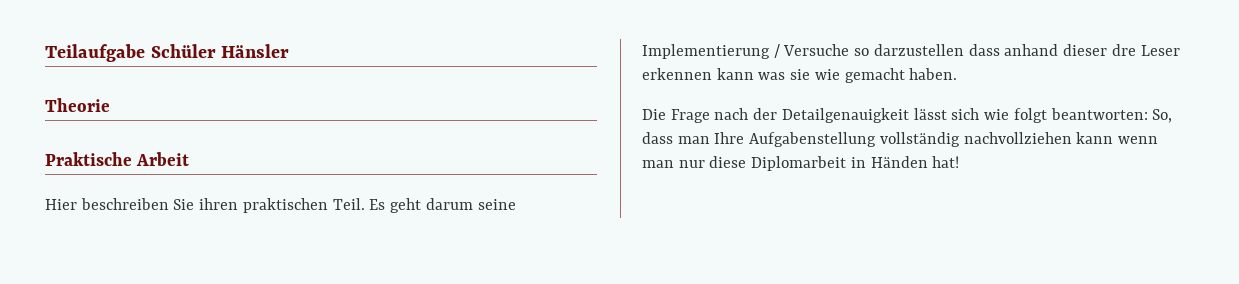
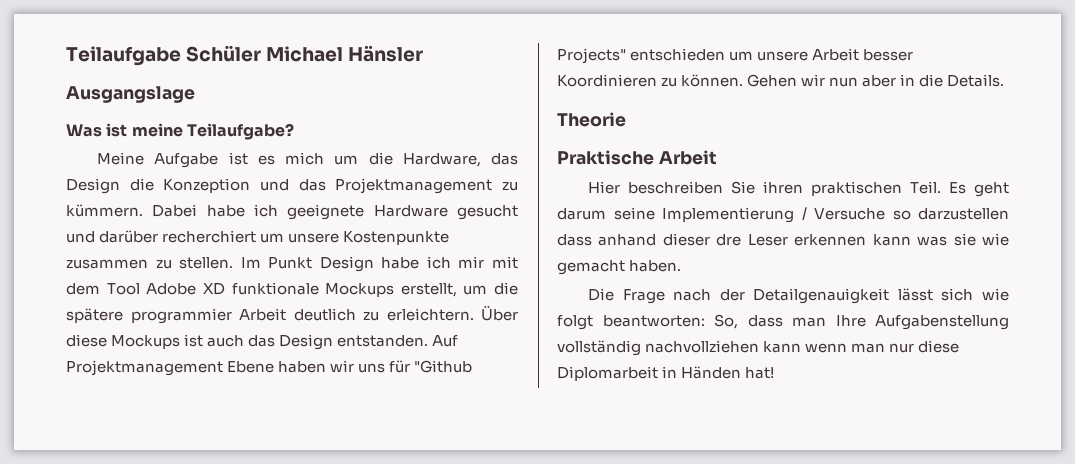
- Teilaufgabe Schüler Hänsler
+ Teilaufgabe Schüler Michael Hänsler
+ Ausgangslage
+ Was ist meine Teilaufgabe?
+ Meine Aufgabe ist es mich um die Hardware, das Design die Konzeption und das Projektmanagement zu kümmern. Dabei habe ich geeignete Hardware gesucht und darüber recherchiert um unsere Kostenpunkte zusammen zu stellen. Im Punkt Design habe ich mir mit dem Tool Adobe XD funktionale Mockups erstellt, um die spätere programmier Arbeit deutlich zu erleichtern. Über diese Mockups ist auch das Design entstanden. Auf Projektmanagement Ebene haben wir uns für "Github Projects" entschieden um unsere Arbeit besser Koordinieren zu können. Gehen wir nun aber in die Details.

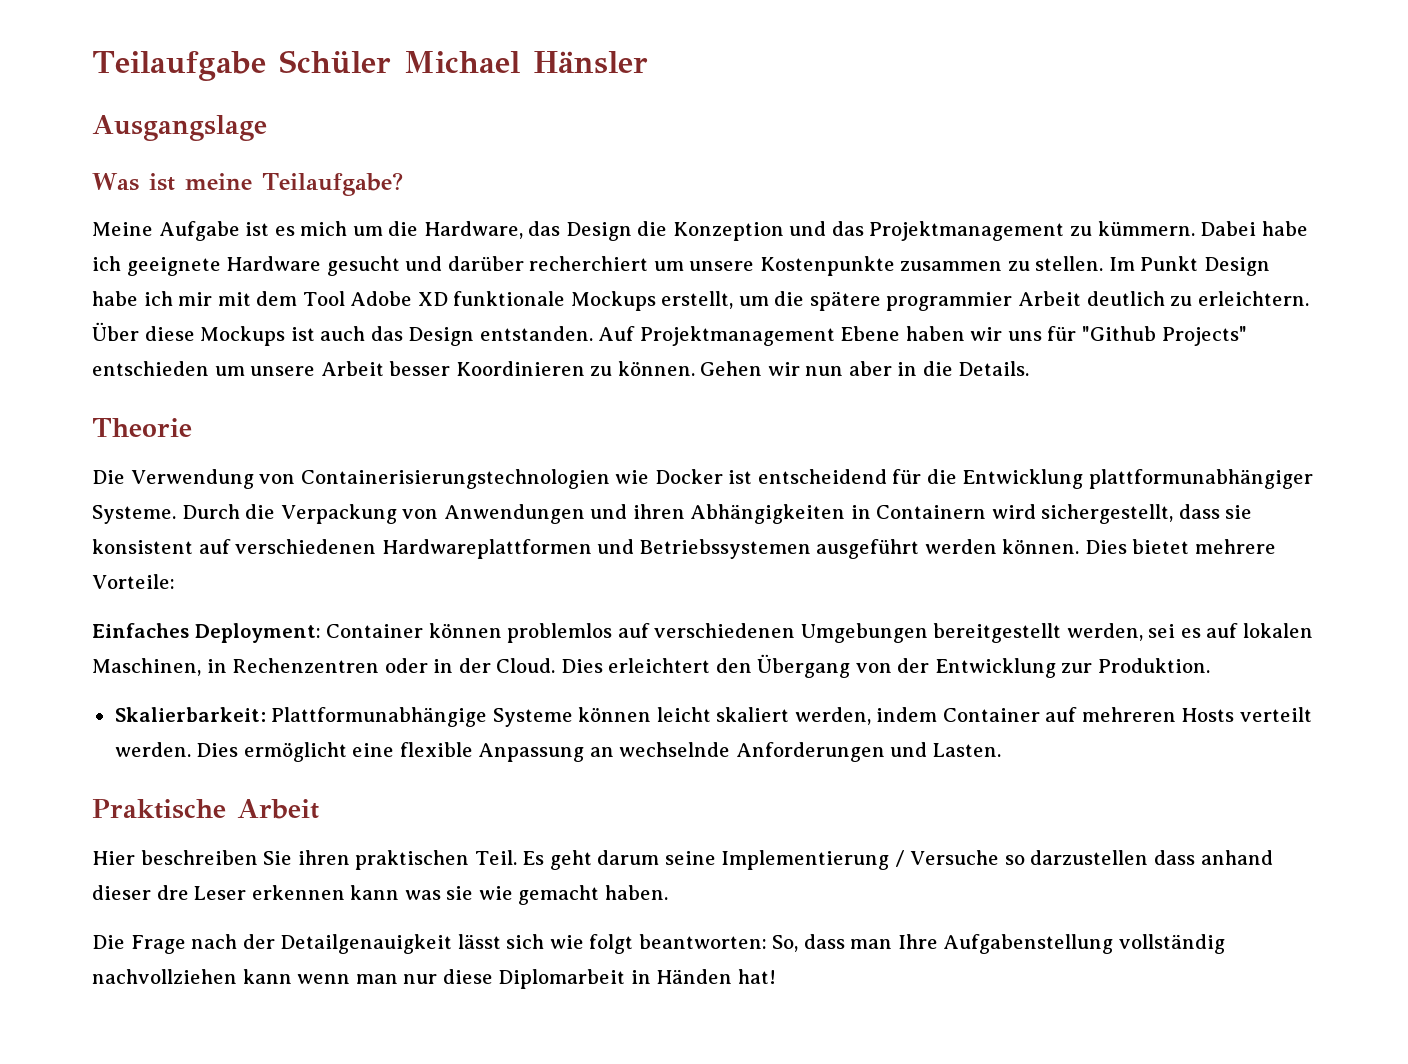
+ Die Verwendung von Containerisierungstechnologien wie Docker ist entscheidend für die Entwicklung plattformunabhängiger Systeme. Durch die Verpackung von Anwendungen und ihren Abhängigkeiten in Containern wird sichergestellt, dass sie konsistent auf verschiedenen Hardwareplattformen und Betriebssystemen ausgeführt werden können. Dies bietet mehrere Vorteile:
+ Einfaches Deployment: Container können problemlos auf verschiedenen Umgebungen bereitgestellt werden, sei es auf lokalen Maschinen, in Rechenzentren oder in der Cloud. Dies erleichtert den Übergang von der Entwicklung zur Produktion.
+ Skalierbarkeit: Plattformunabhängige Systeme können leicht skaliert werden, indem Container auf mehreren Hosts verteilt werden. Dies ermöglicht eine flexible Anpassung an wechselnde Anforderungen und Lasten.

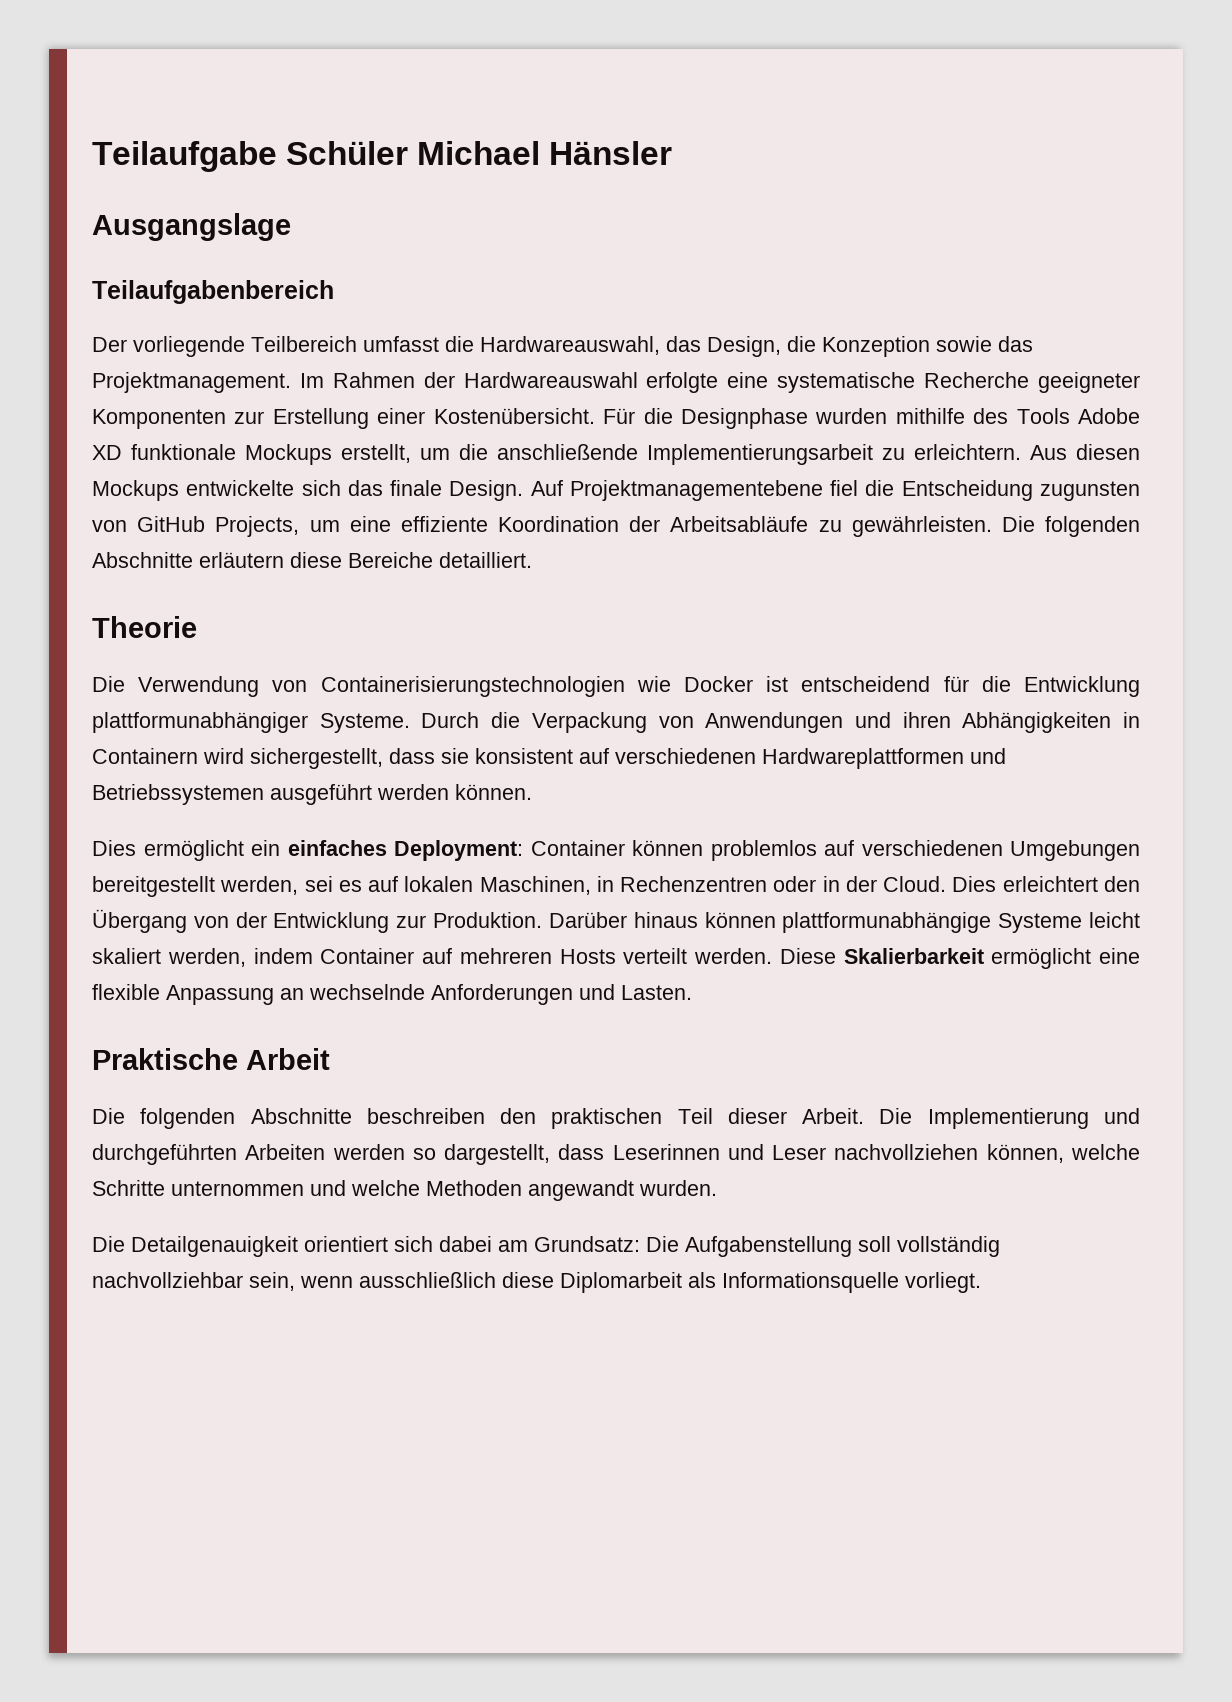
- Was ist meine Teilaufgabe?
- Meine Aufgabe ist es mich um die Hardware, das Design die Konzeption und das Projektmanagement zu kümmern. Dabei habe ich geeignete Hardware gesucht und darüber recherchiert um unsere Kostenpunkte zusammen zu stellen. Im Punkt Design habe ich mir mit dem Tool Adobe XD funktionale Mockups erstellt, um die spätere programmier Arbeit deutlich zu erleichtern. Über diese Mockups ist auch das Design entstanden. Auf Projektmanagement Ebene haben wir uns für "Github Projects" entschieden um unsere Arbeit besser Koordinieren zu können. Gehen wir nun aber in die Details.
+ Teilaufgabenbereich
+ Der vorliegende Teilbereich umfasst die Hardwareauswahl, das Design, die Konzeption sowie das Projektmanagement. Im Rahmen der Hardwareauswahl erfolgte eine systematische Recherche geeigneter Komponenten zur Erstellung einer Kostenübersicht. Für die Designphase wurden mithilfe des Tools Adobe XD funktionale Mockups erstellt, um die anschließende Implementierungsarbeit zu erleichtern. Aus diesen Mockups entwickelte sich das finale Design. Auf Projektmanagementebene fiel die Entscheidung zugunsten von GitHub Projects, um eine effiziente Koordination der Arbeitsabläufe zu gewährleisten. Die folgenden Abschnitte erläutern diese Bereiche detailliert.
- Durch die Verpackung von Anwendungen und ihren Abhängigkeiten in Containern wird sichergestellt, dass sie konsistent auf verschiedenen Hardwareplattformen und Betriebssystemen ausgeführt werden können. Dies bietet mehrere Vorteile:
- Einfaches Deployment: Container können problemlos auf verschiedenen Umgebungen bereitgestellt werden, sei es auf lokalen Maschinen, in Rechenzentren oder in der Cloud.
+ Durch die Verpackung von Anwendungen und ihren Abhängigkeiten in Containern wird sichergestellt, dass sie konsistent auf verschiedenen Hardwareplattformen und Betriebssystemen ausgeführt werden können.
+ Dies ermöglicht ein einfaches Deployment: Container können problemlos auf verschiedenen Umgebungen bereitgestellt werden, sei es auf lokalen Maschinen, in Rechenzentren oder in der Cloud.
- Dies erleichtert den Übergang von der Entwicklung zur Produktion.
- Skalierbarkeit: Plattformunabhängige Systeme können leicht skaliert werden, indem Container auf mehreren Hosts verteilt werden.
+ Dies erleichtert den Übergang von der Entwicklung zur Produktion. Darüber hinaus können plattformunabhängige Systeme leicht skaliert werden, indem Container auf mehreren Hosts verteilt werden.
- Dies ermöglicht eine flexible Anpassung an wechselnde Anforderungen und Lasten.
+ Diese Skalierbarkeit ermöglicht eine flexible Anpassung an wechselnde Anforderungen und Lasten.
- Hier beschreiben Sie ihren praktischen Teil. Es geht darum seine Implementierung / Versuche so darzustellen dass anhand dieser dre Leser erkennen kann was sie wie gemacht haben.
- Die Frage nach der Detailgenauigkeit lässt sich wie folgt beantworten: So, dass man Ihre Aufgabenstellung vollständig nachvollziehen kann wenn man nur diese Diplomarbeit in Händen hat!
+ Die folgenden Abschnitte beschreiben den praktischen Teil dieser Arbeit. Die Implementierung und durchgeführten Arbeiten werden so dargestellt, dass Leserinnen und Leser nachvollziehen können, welche Schritte unternommen und welche Methoden angewandt wurden.
+ Die Detailgenauigkeit orientiert sich dabei am Grundsatz: Die Aufgabenstellung soll vollständig nachvollziehbar sein, wenn ausschließlich diese Diplomarbeit als Informationsquelle vorliegt.

